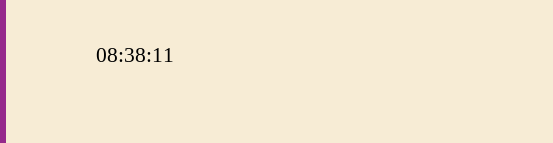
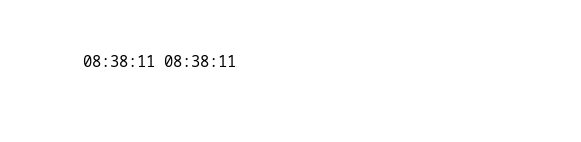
- 08:38:11
+ 08:38:11 08:38:11

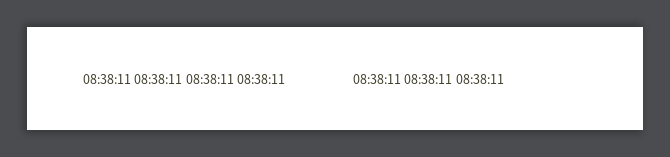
- 08:38:11 08:38:11
+ 08:38:11 08:38:11 08:38:11 08:38:11 08:38:11 08:38:11 08:38:11

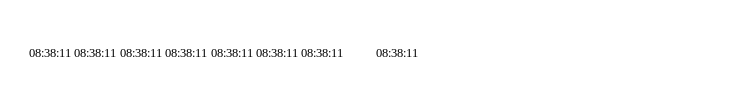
- 08:38:11 08:38:11 08:38:11 08:38:11 08:38:11 08:38:11 08:38:11
+ 08:38:11 08:38:11 08:38:11 08:38:11 08:38:11 08:38:11 08:38:11 08:38:11

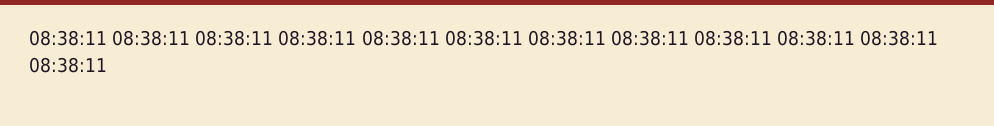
- 08:38:11 08:38:11 08:38:11 08:38:11 08:38:11 08:38:11 08:38:11 08:38:11
+ 08:38:11 08:38:11 08:38:11 08:38:11 08:38:11 08:38:11 08:38:11 08:38:11 08:38:11 08:38:11 08:38:11 08:38:11

